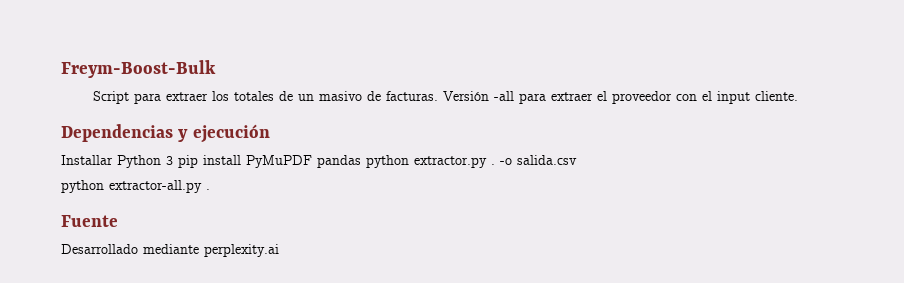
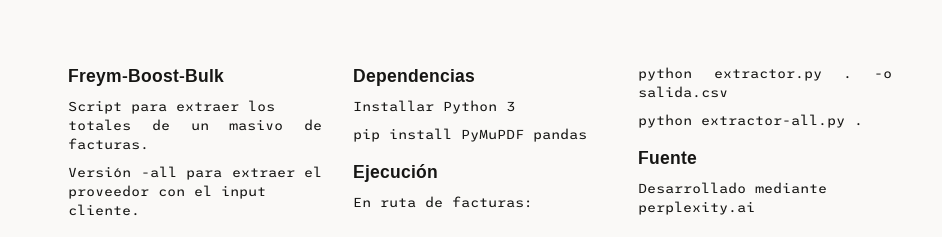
- Script para extraer los totales de un masivo de facturas. Versión -all para extraer el proveedor con el input cliente.
+ Script para extraer los totales de un masivo de facturas.
+ Versión -all para extraer el proveedor con el input cliente.
- Dependencias y ejecución
+ Dependencias
- Installar Python 3 pip install PyMuPDF pandas python extractor.py .
+ Installar Python 3
+ pip install PyMuPDF pandas
+ Ejecución
+ En ruta de facturas:
+ python extractor.py .

